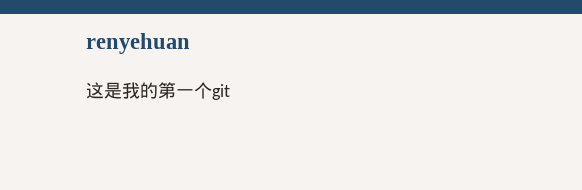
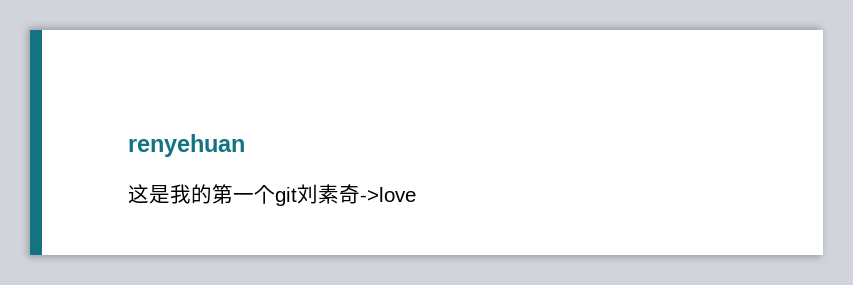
- 这是我的第一个git
+ 这是我的第一个git刘素奇->love

